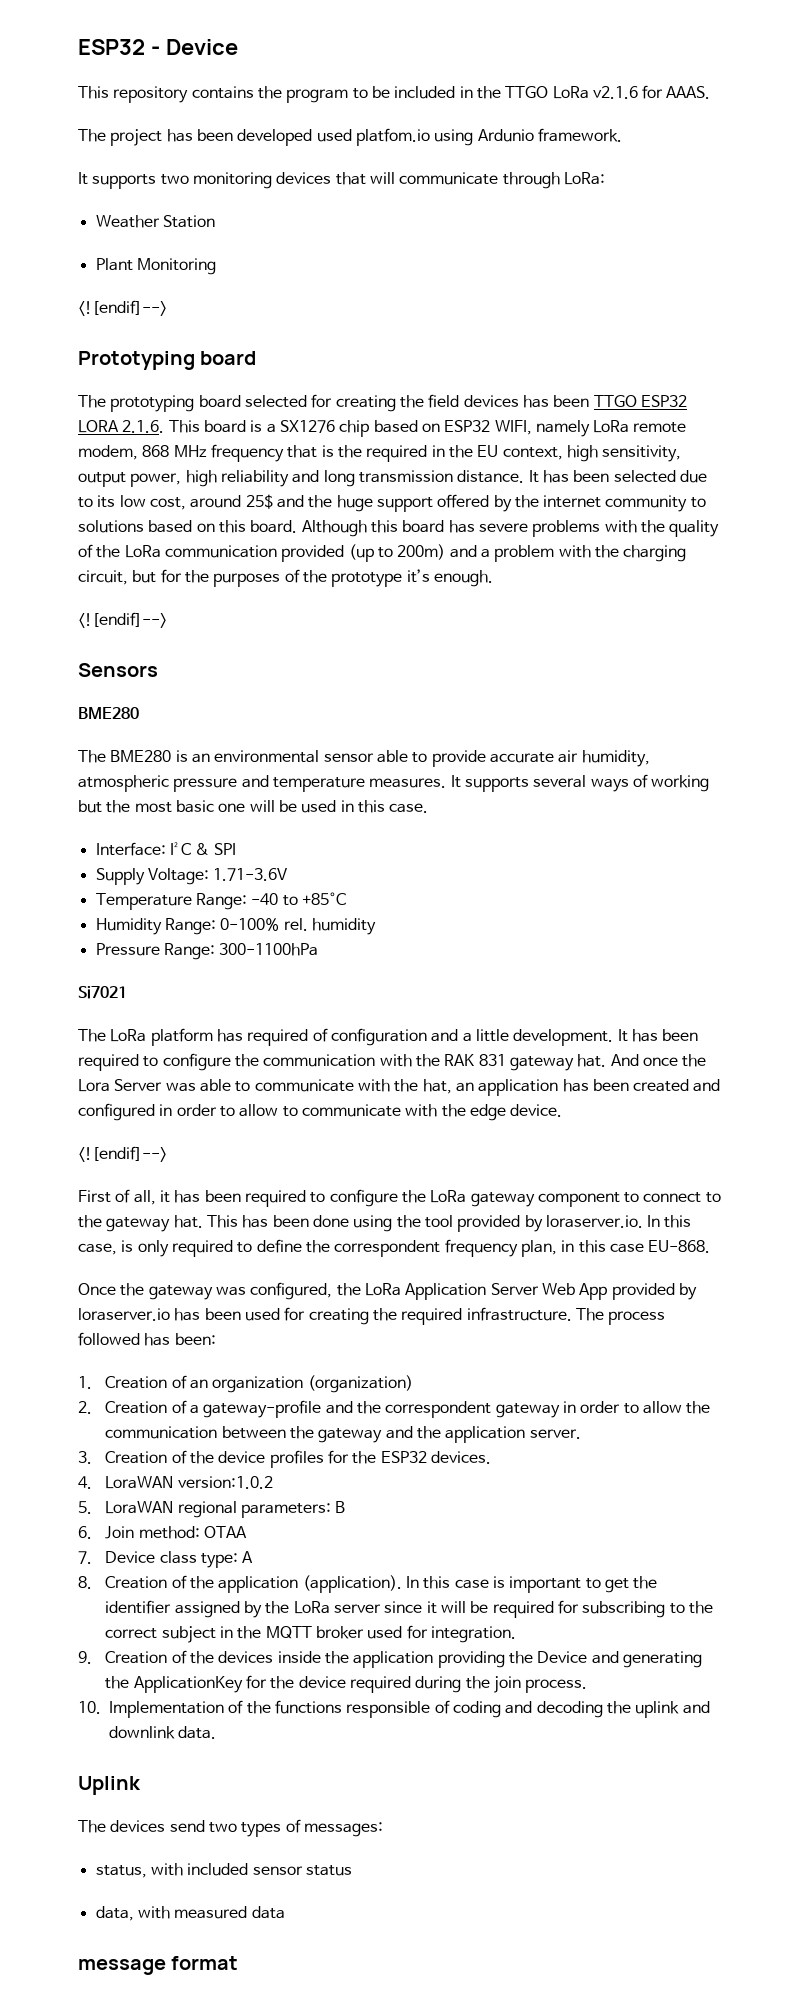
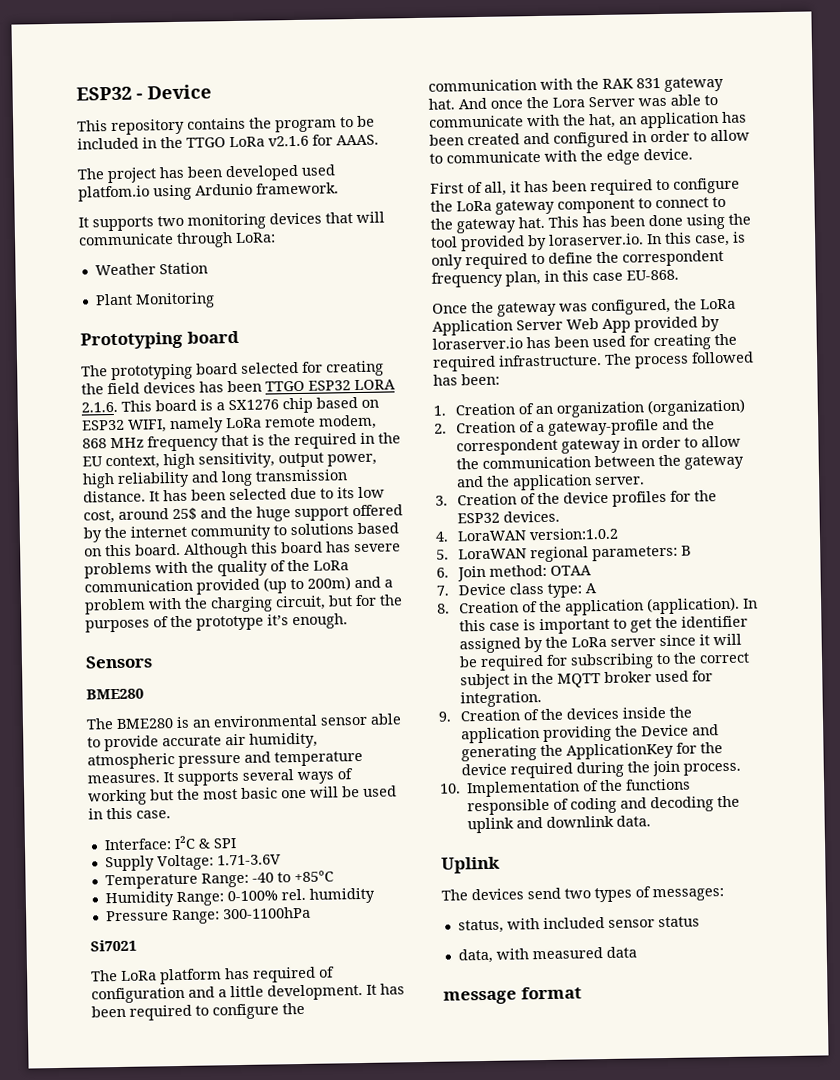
  Plant Monitoring
- <![endif]-->
  Although this board has severe problems with the quality of the LoRa communication provided (up to 200m) and a problem with the charging circuit, but for the purposes of the prototype it’s enough.
- <![endif]-->
  And once the Lora Server was able to communicate with the hat, an application has been created and configured in order to allow to communicate with the edge device.
- <![endif]-->

